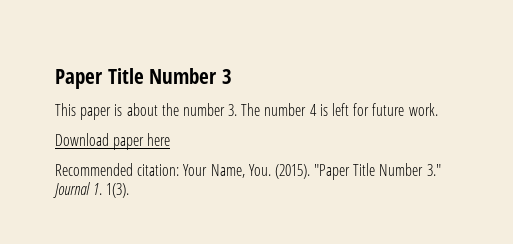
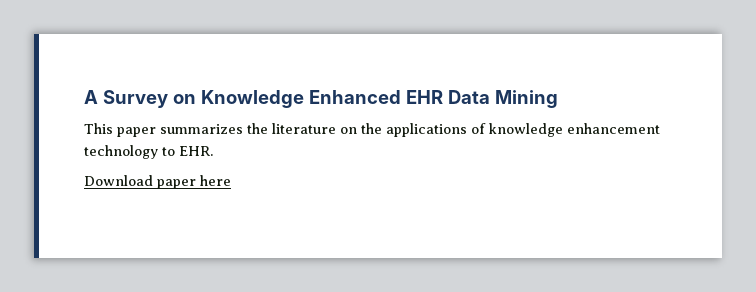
- Paper Title Number 3
- This paper is about the number 3. The number 4 is left for future work.
+ A Survey on Knowledge Enhanced EHR Data Mining
+ This paper summarizes the literature on the applications of knowledge enhancement technology to EHR.
  Download paper here
- Recommended citation: Your Name, You. (2015). "Paper Title Number 3." Journal 1. 1(3).

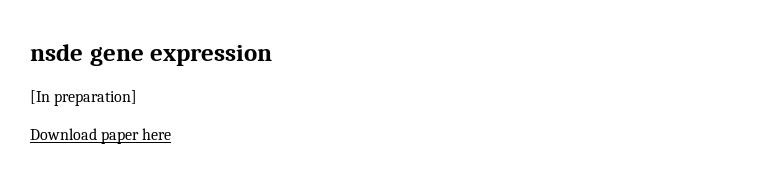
- A Survey on Knowledge Enhanced EHR Data Mining
- This paper summarizes the literature on the applications of knowledge enhancement technology to EHR.
+ nsde gene expression
+ [In preparation]

